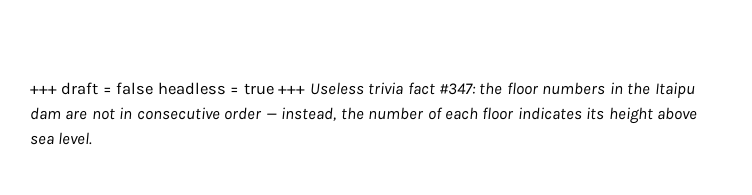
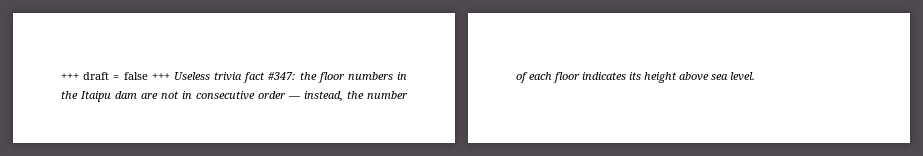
- +++ draft = false headless = true +++ Useless trivia fact #347: the floor numbers in the Itaipu dam are not in consecutive order — instead, the number of each floor indicates its height above sea level.
+ +++ draft = false +++ Useless trivia fact #347: the floor numbers in the Itaipu dam are not in consecutive order — instead, the number of each floor indicates its height above sea level.

